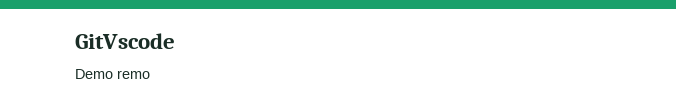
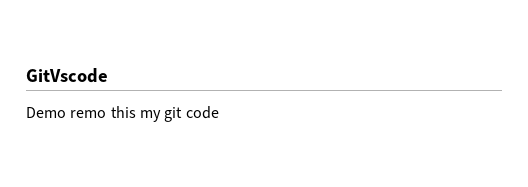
- Demo remo
+ Demo remo this my git code

